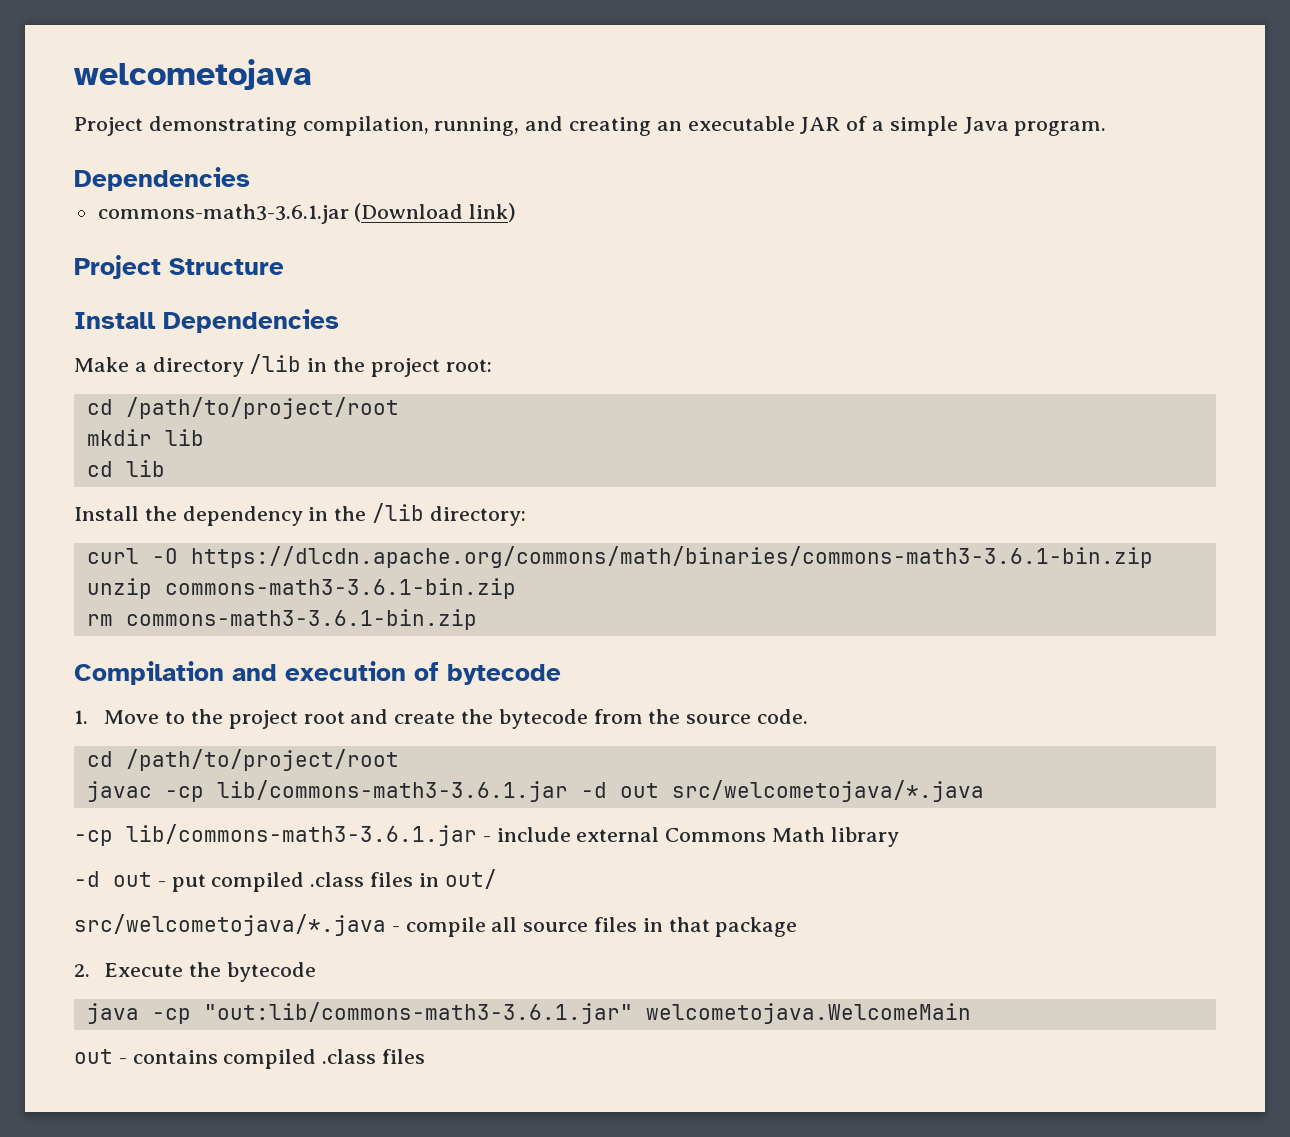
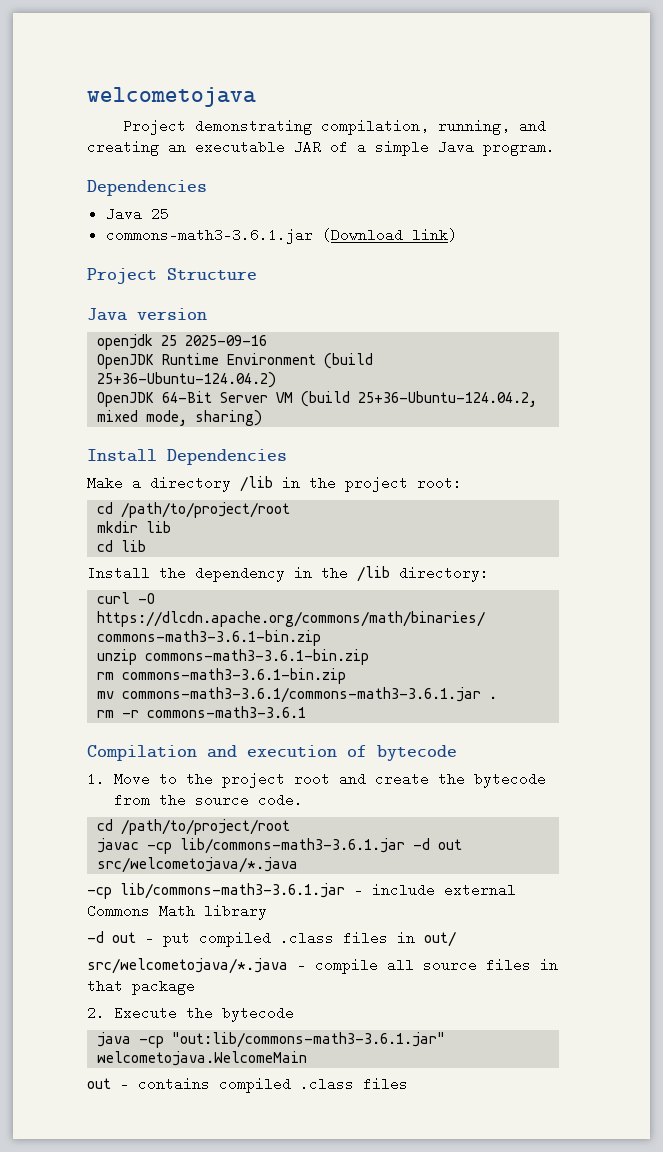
+ Java 25
+ Java version
+ openjdk 25 2025-09-16
+ OpenJDK Runtime Environment (build 25+36-Ubuntu-124.04.2)
+ OpenJDK 64-Bit Server VM (build 25+36-Ubuntu-124.04.2, mixed mode, sharing)
+ mv commons-math3-3.6.1/commons-math3-3.6.1.jar .
+ rm -r commons-math3-3.6.1

